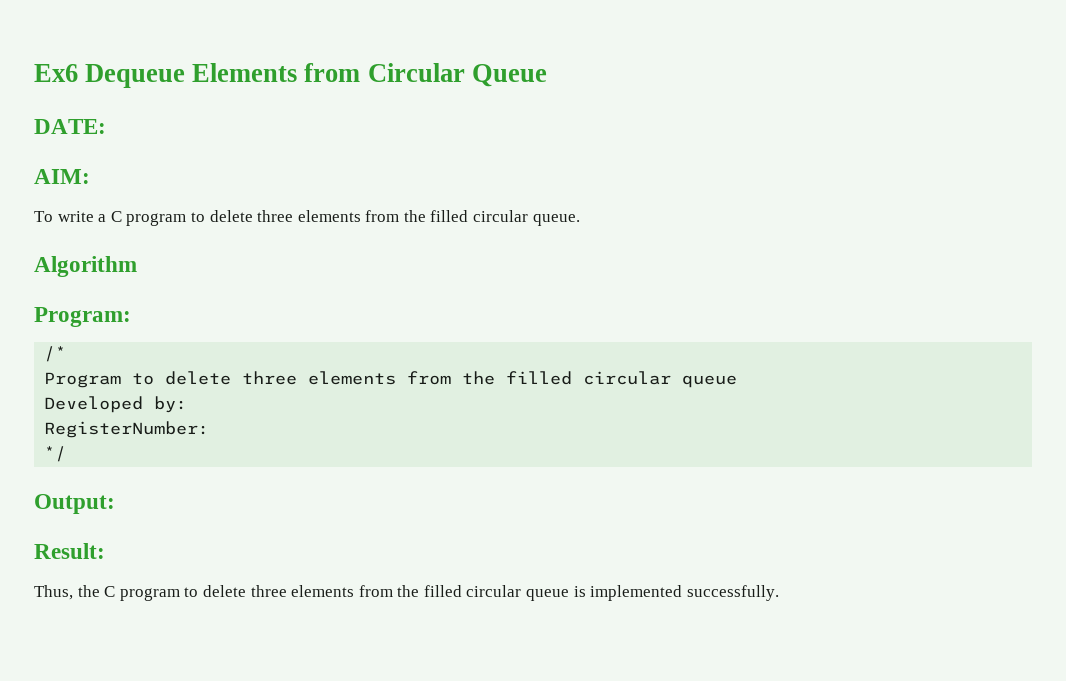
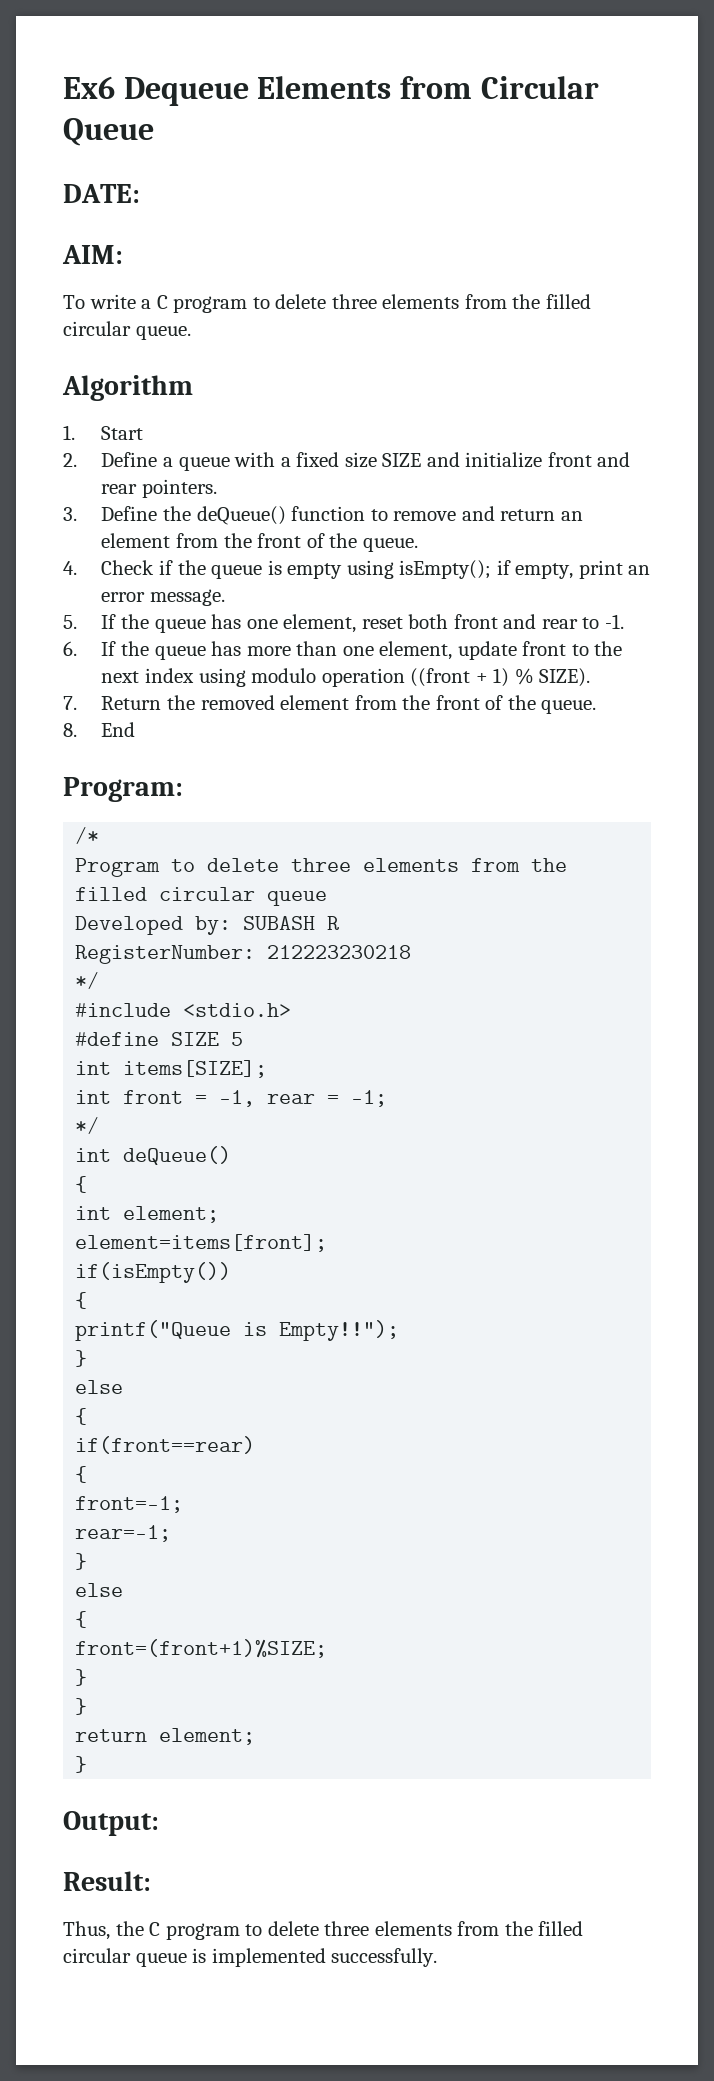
+ 1. Start
+ 2. Define a queue with a fixed size SIZE and initialize front and rear pointers.
+ 3. Define the deQueue() function to remove and return an element from the front of the queue.
+ 4. Check if the queue is empty using isEmpty(); if empty, print an error message.
+ 5. If the queue has one element, reset both front and rear to -1.
+ 6. If the queue has more than one element, update front to the next index using modulo operation ((front + 1) % SIZE).
+ 7. Return the removed element from the front of the queue.
+ 8. End
- Developed by:
+ Developed by: SUBASH R
- RegisterNumber:
+ RegisterNumber: 212223230218
  */
+ #include <stdio.h>
+ #define SIZE 5
+ int items[SIZE];
+ int front = -1, rear = -1;
+ */
+ int deQueue()
+ {
+ int element;
+ element=items[front];
+ if(isEmpty())
+ {
+ printf("Queue is Empty!!");
+ }
+ else
+ {
+ if(front==rear)
+ {
+ front=-1;
+ rear=-1;
+ }
+ else
+ {
+ front=(front+1)%SIZE;
+ }
+ }
+ return element;
+ }

